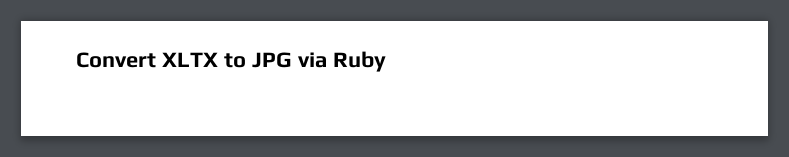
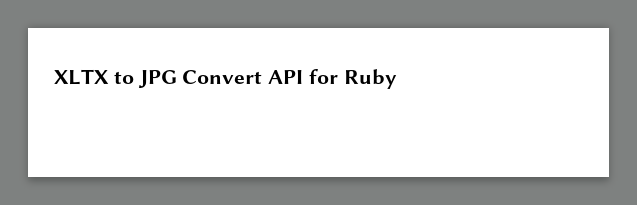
- Convert XLTX to JPG via Ruby
+ XLTX to JPG Convert API for Ruby

